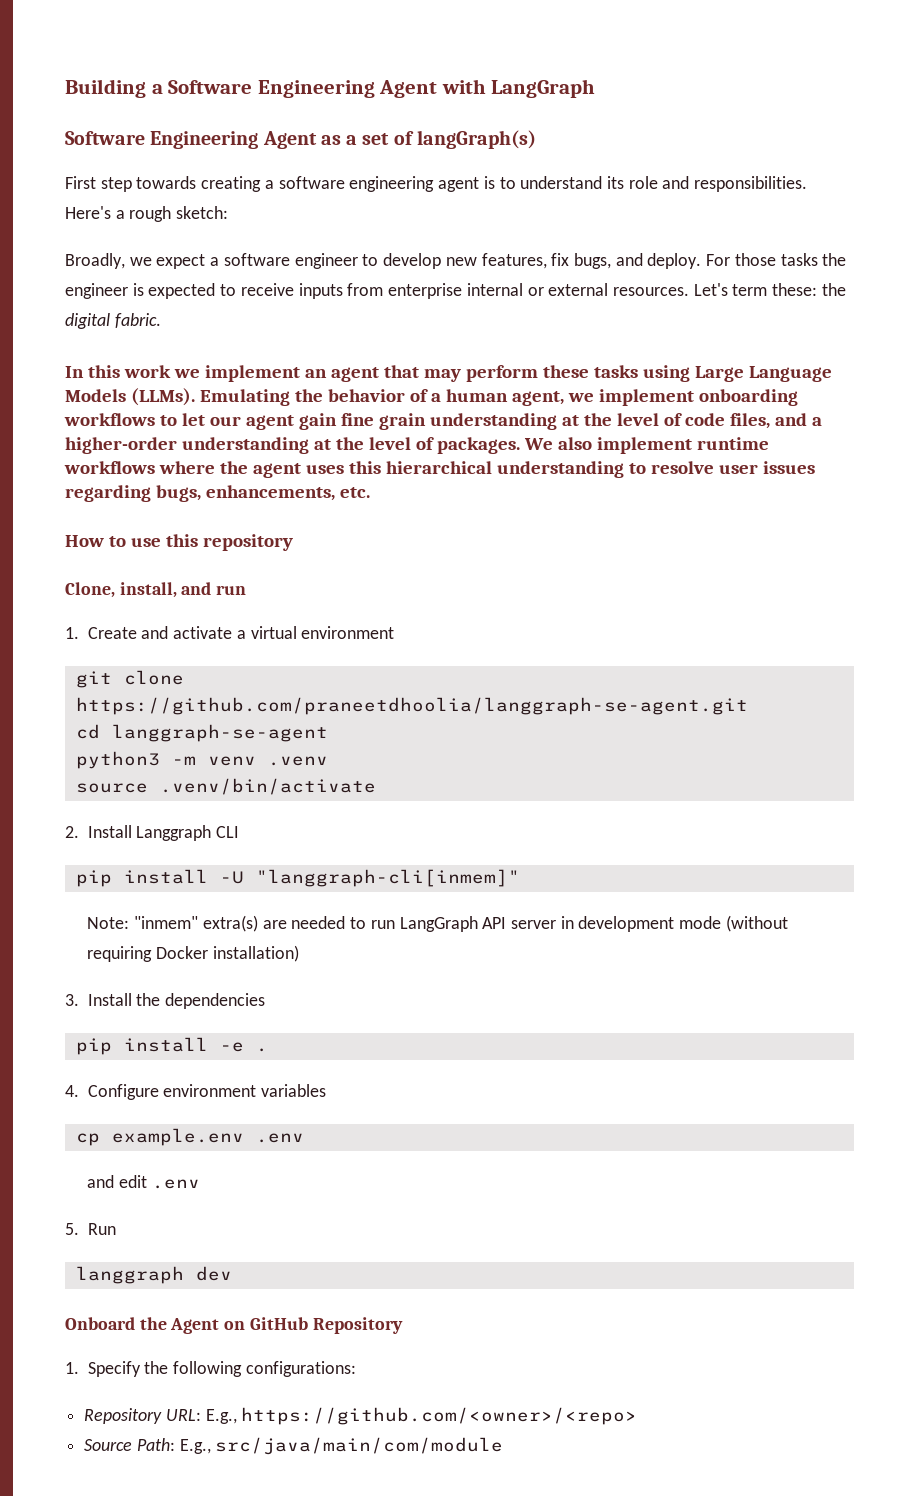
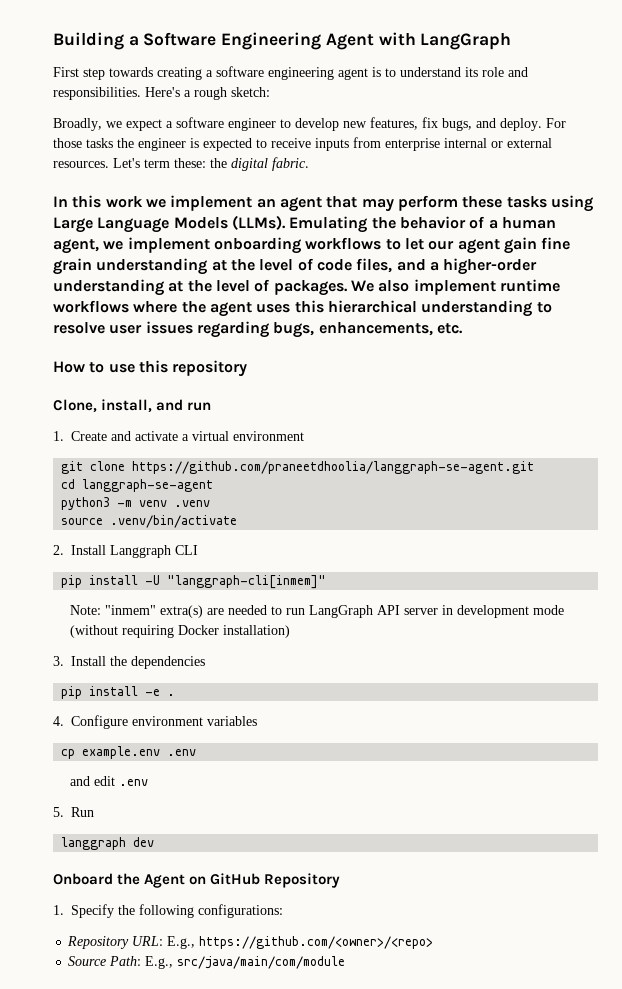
- Software Engineering Agent as a set of langGraph(s)

